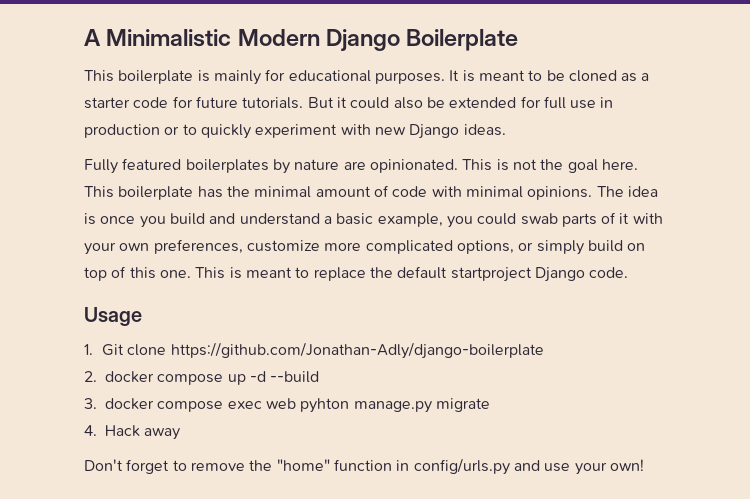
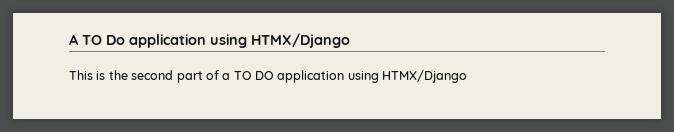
- A Minimalistic Modern Django Boilerplate
- This boilerplate is mainly for educational purposes. It is meant to be cloned as a starter code for future tutorials. But it could also be extended for full use in production or to quickly experiment with new Django ideas.
- Fully featured boilerplates by nature are opinionated. This is not the goal here. This boilerplate has the minimal amount of code with minimal opinions. The idea is once you build and understand a basic example, you could swab parts of it with your own preferences, customize more complicated options, or simply build on top of this one. This is meant to replace the default startproject Django code.
- Usage
- 1. Git clone https://github.com/Jonathan-Adly/django-boilerplate
- 2. docker compose up -d --build
- 3. docker compose exec web pyhton manage.py migrate
- 4. Hack away
- Don't forget to remove the "home" function in config/urls.py and use your own!
+ A TO Do application using HTMX/Django
+ This is the second part of a TO DO application using HTMX/Django

